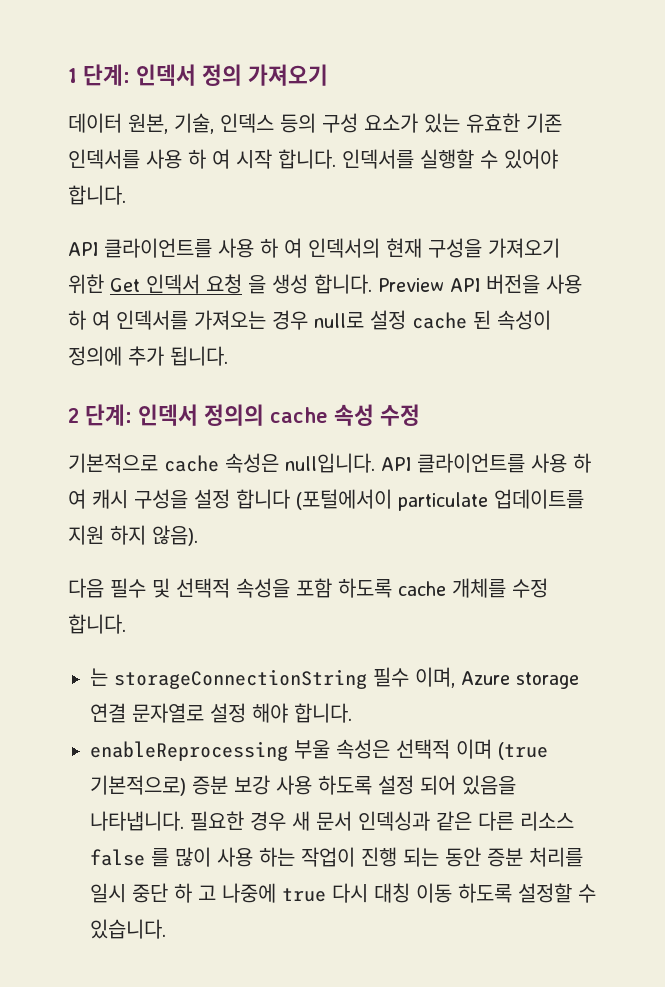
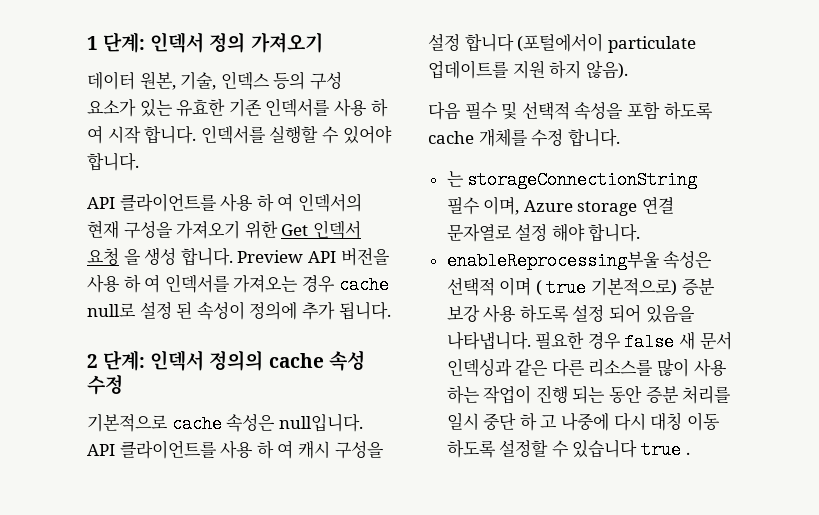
- Preview API 버전을 사용 하 여 인덱서를 가져오는 경우 null로 설정 cache 된 속성이 정의에 추가 됩니다.
+ Preview API 버전을 사용 하 여 인덱서를 가져오는 경우 cache null로 설정 된 속성이 정의에 추가 됩니다.
- enableReprocessing 부울 속성은 선택적 이며 (true 기본적으로) 증분 보강 사용 하도록 설정 되어 있음을 나타냅니다.
+ enableReprocessing부울 속성은 선택적 이며 ( true 기본적으로) 증분 보강 사용 하도록 설정 되어 있음을 나타냅니다.
- 필요한 경우 새 문서 인덱싱과 같은 다른 리소스 false 를 많이 사용 하는 작업이 진행 되는 동안 증분 처리를 일시 중단 하 고 나중에 true 다시 대칭 이동 하도록 설정할 수 있습니다.
+ 필요한 경우 false 새 문서 인덱싱과 같은 다른 리소스를 많이 사용 하는 작업이 진행 되는 동안 증분 처리를 일시 중단 하 고 나중에 다시 대칭 이동 하도록 설정할 수 있습니다 true .

